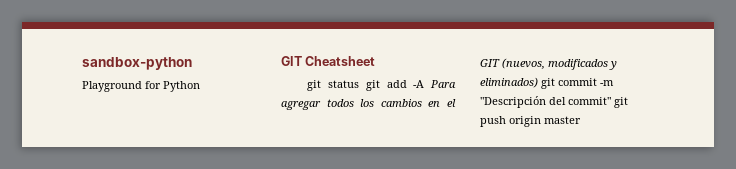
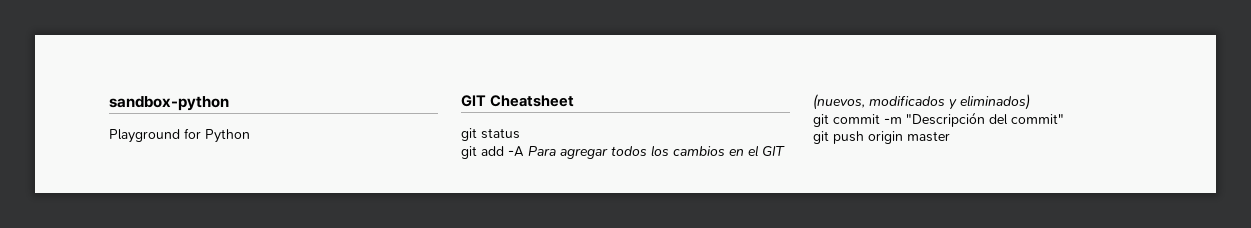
- git status git add -A Para agregar todos los cambios en el GIT (nuevos, modificados y eliminados) git commit -m "Descripción del commit" git push origin master
+ git status
+ git add -A Para agregar todos los cambios en el GIT (nuevos, modificados y eliminados)
+ git commit -m "Descripción del commit"
+ git push origin master

